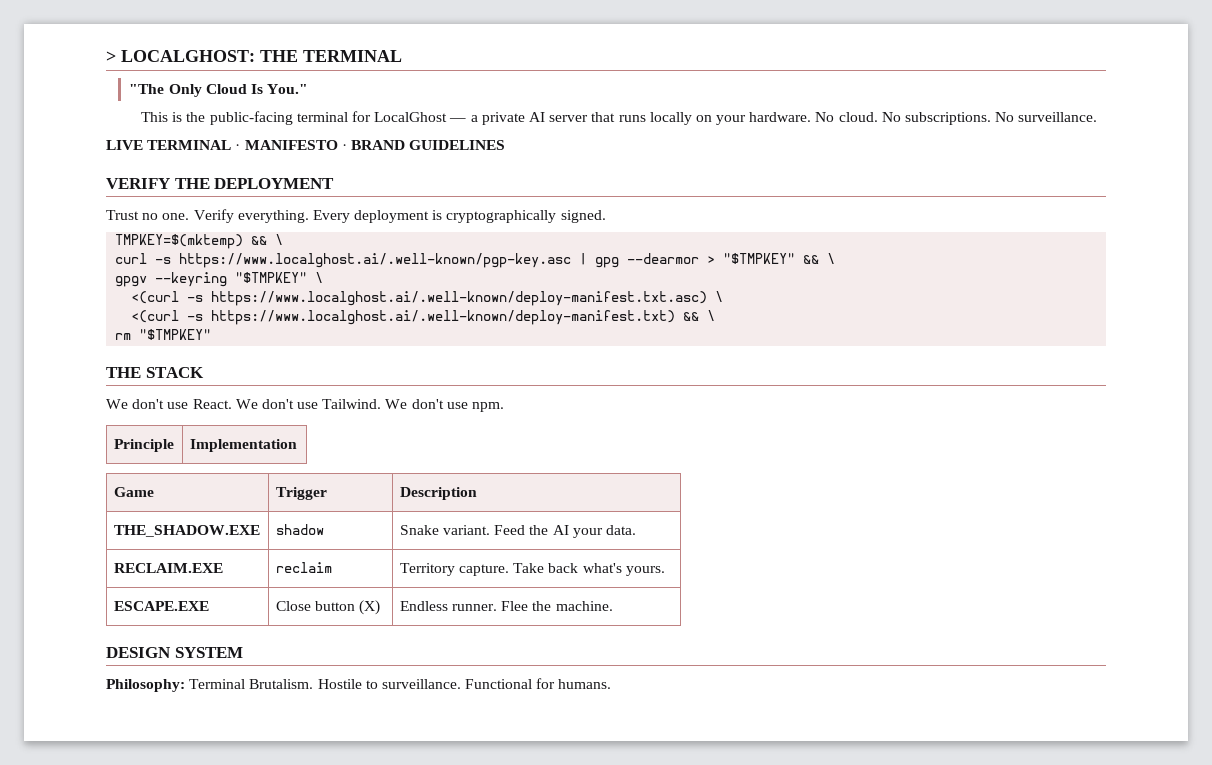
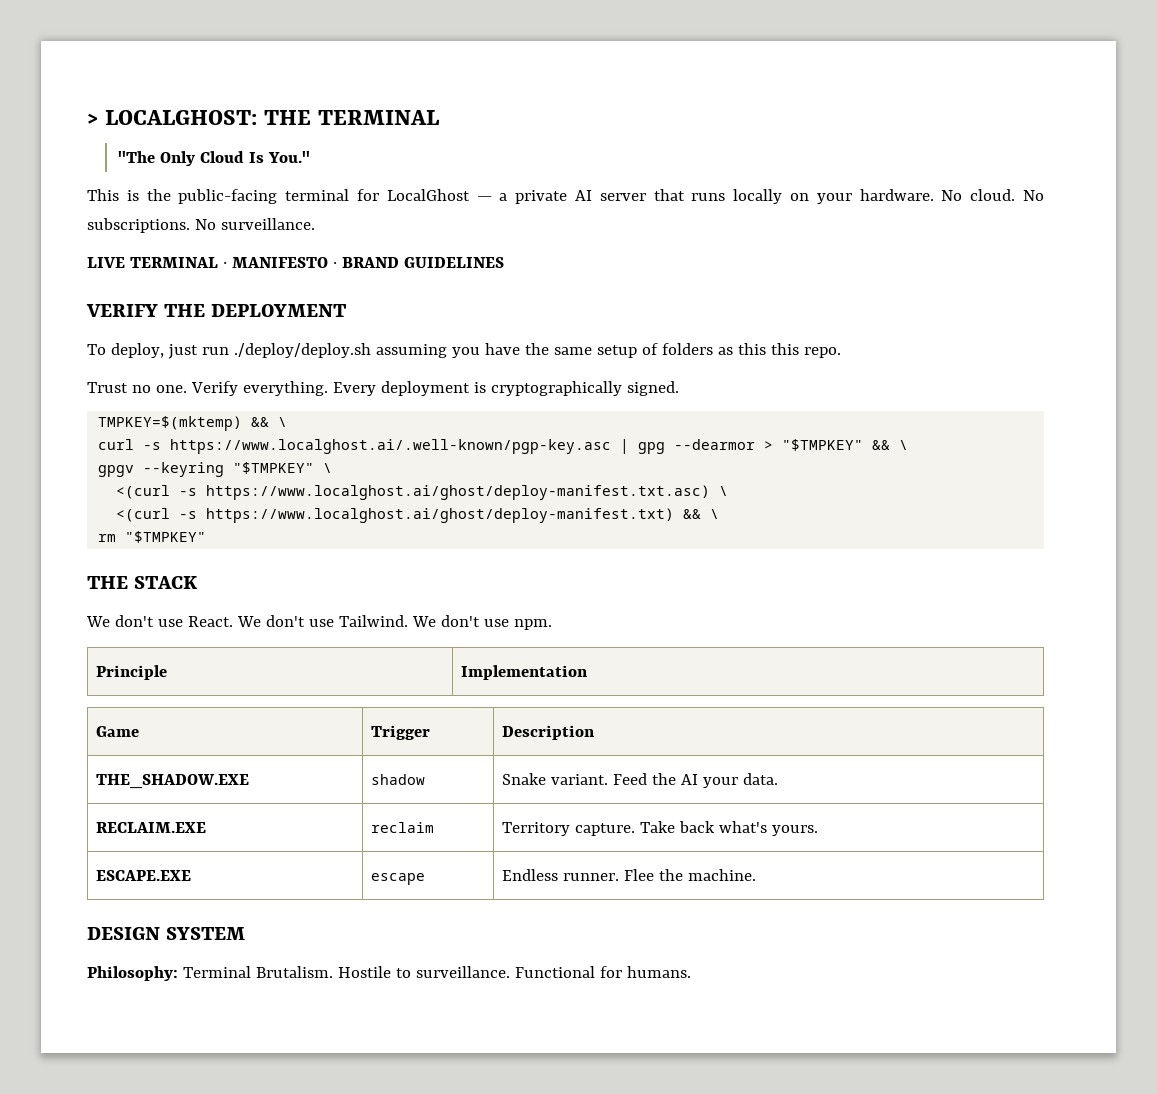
+ To deploy, just run ./deploy/deploy.sh assuming you have the same setup of folders as this this repo.
- <(curl -s https://www.localghost.ai/.well-known/deploy-manifest.txt.asc) \
- <(curl -s https://www.localghost.ai/.well-known/deploy-manifest.txt) && \
+ <(curl -s https://www.localghost.ai/ghost/deploy-manifest.txt.asc) \
+ <(curl -s https://www.localghost.ai/ghost/deploy-manifest.txt) && \
- ESCAPE.EXE | Close button (X) | Endless runner. Flee the machine.
+ ESCAPE.EXE | escape | Endless runner. Flee the machine.

